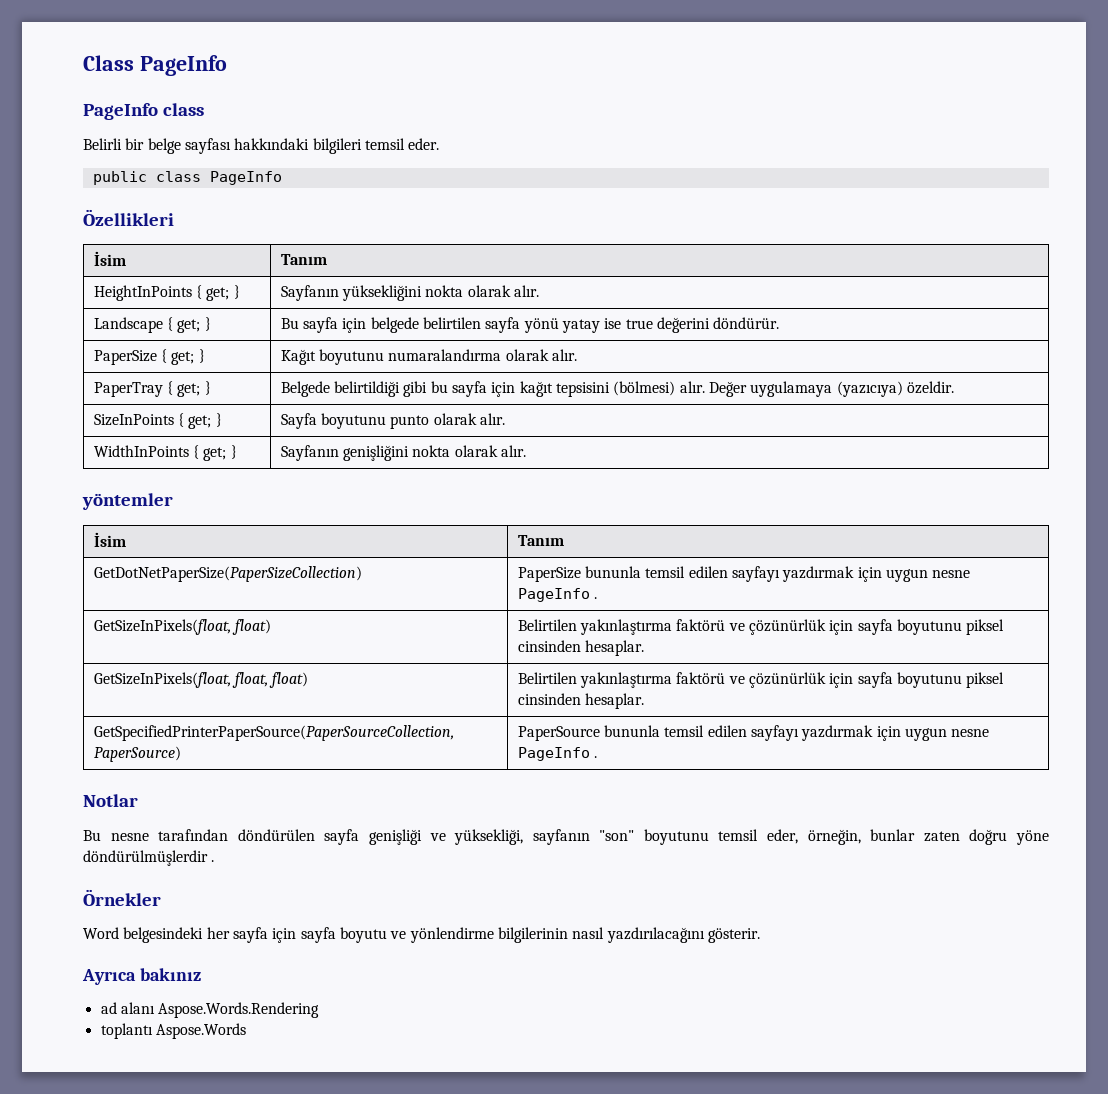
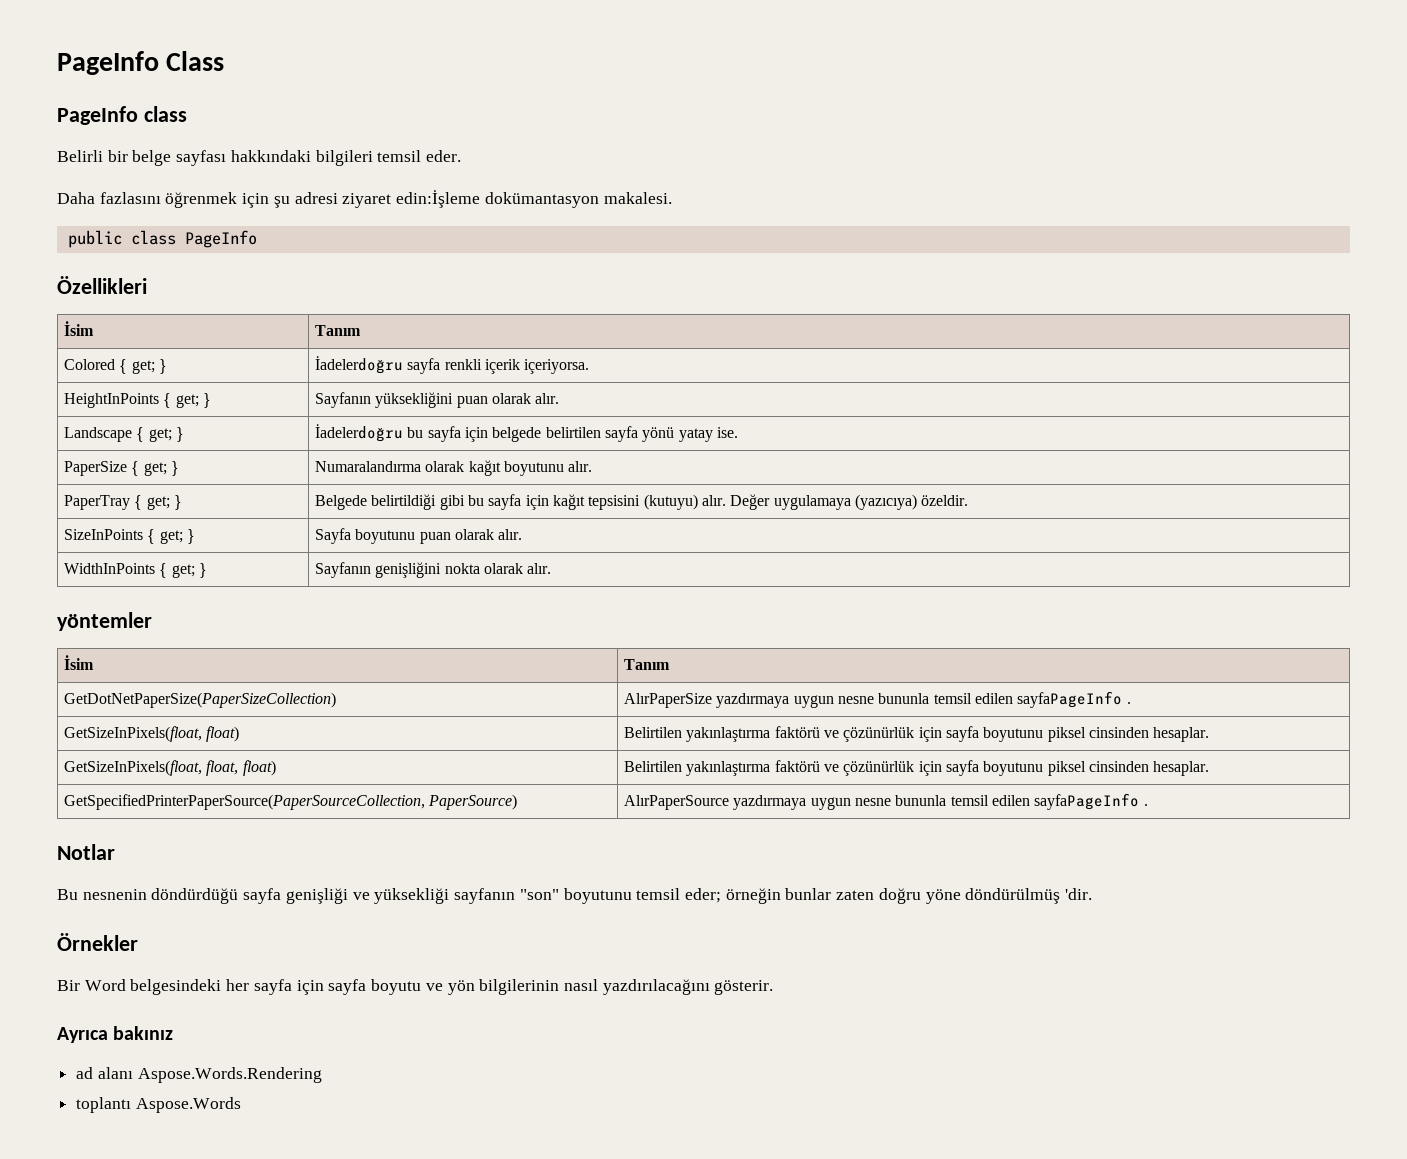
- Class PageInfo
+ PageInfo Class
+ Daha fazlasını öğrenmek için şu adresi ziyaret edin:İşleme dokümantasyon makalesi.
+ Colored { get; } | İadelerdoğru sayfa renkli içerik içeriyorsa.
- HeightInPoints { get; } | Sayfanın yüksekliğini nokta olarak alır.
+ HeightInPoints { get; } | Sayfanın yüksekliğini puan olarak alır.
- Landscape { get; } | Bu sayfa için belgede belirtilen sayfa yönü yatay ise true değerini döndürür.
+ Landscape { get; } | İadelerdoğru bu sayfa için belgede belirtilen sayfa yönü yatay ise.
- PaperSize { get; } | Kağıt boyutunu numaralandırma olarak alır.
+ PaperSize { get; } | Numaralandırma olarak kağıt boyutunu alır.
- PaperTray { get; } | Belgede belirtildiği gibi bu sayfa için kağıt tepsisini (bölmesi) alır. Değer uygulamaya (yazıcıya) özeldir.
+ PaperTray { get; } | Belgede belirtildiği gibi bu sayfa için kağıt tepsisini (kutuyu) alır. Değer uygulamaya (yazıcıya) özeldir.
- SizeInPoints { get; } | Sayfa boyutunu punto olarak alır.
+ SizeInPoints { get; } | Sayfa boyutunu puan olarak alır.
- GetDotNetPaperSize(PaperSizeCollection) | PaperSize bununla temsil edilen sayfayı yazdırmak için uygun nesne PageInfo .
+ GetDotNetPaperSize(PaperSizeCollection) | AlırPaperSize yazdırmaya uygun nesne bununla temsil edilen sayfaPageInfo .
- GetSpecifiedPrinterPaperSource(PaperSourceCollection, PaperSource) | PaperSource bununla temsil edilen sayfayı yazdırmak için uygun nesne PageInfo .
+ GetSpecifiedPrinterPaperSource(PaperSourceCollection, PaperSource) | AlırPaperSource yazdırmaya uygun nesne bununla temsil edilen sayfaPageInfo .
- Bu nesne tarafından döndürülen sayfa genişliği ve yüksekliği, sayfanın "son" boyutunu temsil eder, örneğin, bunlar zaten doğru yöne döndürülmüşlerdir .
+ Bu nesnenin döndürdüğü sayfa genişliği ve yüksekliği sayfanın "son" boyutunu temsil eder; örneğin bunlar zaten doğru yöne döndürülmüş 'dir.
- Word belgesindeki her sayfa için sayfa boyutu ve yönlendirme bilgilerinin nasıl yazdırılacağını gösterir.
+ Bir Word belgesindeki her sayfa için sayfa boyutu ve yön bilgilerinin nasıl yazdırılacağını gösterir.

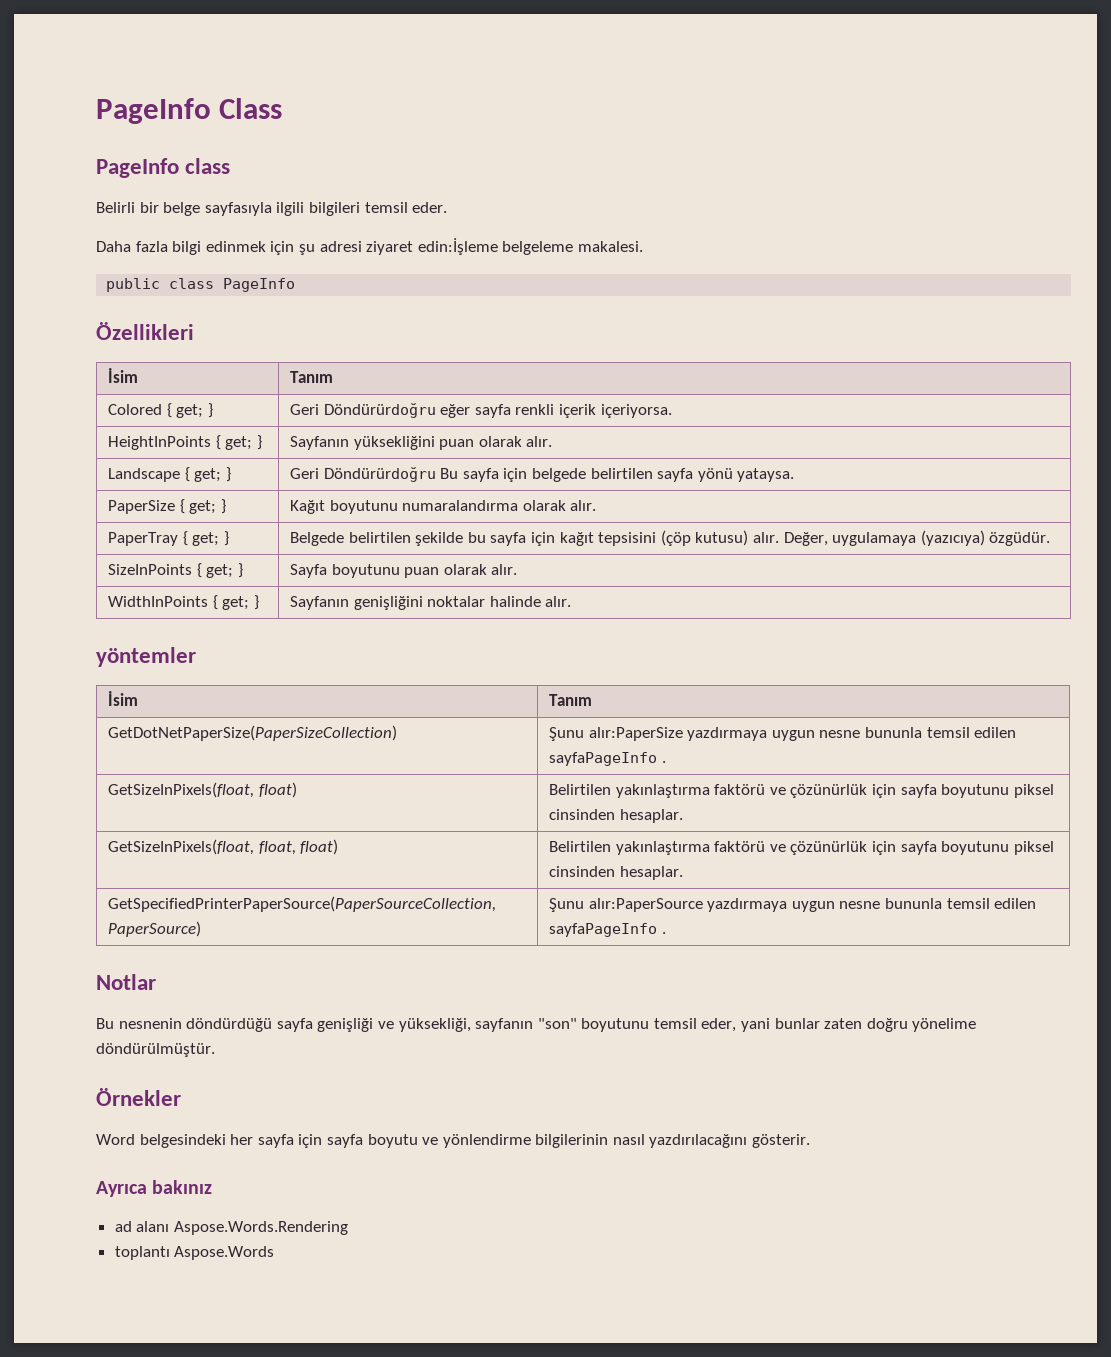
- Belirli bir belge sayfası hakkındaki bilgileri temsil eder.
+ Belirli bir belge sayfasıyla ilgili bilgileri temsil eder.
- Daha fazlasını öğrenmek için şu adresi ziyaret edin:İşleme dokümantasyon makalesi.
+ Daha fazla bilgi edinmek için şu adresi ziyaret edin:İşleme belgeleme makalesi.
- Colored { get; } | İadelerdoğru sayfa renkli içerik içeriyorsa.
+ Colored { get; } | Geri Döndürürdoğru eğer sayfa renkli içerik içeriyorsa.
- Landscape { get; } | İadelerdoğru bu sayfa için belgede belirtilen sayfa yönü yatay ise.
+ Landscape { get; } | Geri Döndürürdoğru Bu sayfa için belgede belirtilen sayfa yönü yataysa.
- PaperSize { get; } | Numaralandırma olarak kağıt boyutunu alır.
+ PaperSize { get; } | Kağıt boyutunu numaralandırma olarak alır.
- PaperTray { get; } | Belgede belirtildiği gibi bu sayfa için kağıt tepsisini (kutuyu) alır. Değer uygulamaya (yazıcıya) özeldir.
+ PaperTray { get; } | Belgede belirtilen şekilde bu sayfa için kağıt tepsisini (çöp kutusu) alır. Değer, uygulamaya (yazıcıya) özgüdür.
- WidthInPoints { get; } | Sayfanın genişliğini nokta olarak alır.
+ WidthInPoints { get; } | Sayfanın genişliğini noktalar halinde alır.
- GetDotNetPaperSize(PaperSizeCollection) | AlırPaperSize yazdırmaya uygun nesne bununla temsil edilen sayfaPageInfo .
+ GetDotNetPaperSize(PaperSizeCollection) | Şunu alır:PaperSize yazdırmaya uygun nesne bununla temsil edilen sayfaPageInfo .
- GetSpecifiedPrinterPaperSource(PaperSourceCollection, PaperSource) | AlırPaperSource yazdırmaya uygun nesne bununla temsil edilen sayfaPageInfo .
+ GetSpecifiedPrinterPaperSource(PaperSourceCollection, PaperSource) | Şunu alır:PaperSource yazdırmaya uygun nesne bununla temsil edilen sayfaPageInfo .
- Bu nesnenin döndürdüğü sayfa genişliği ve yüksekliği sayfanın "son" boyutunu temsil eder; örneğin bunlar zaten doğru yöne döndürülmüş 'dir.
+ Bu nesnenin döndürdüğü sayfa genişliği ve yüksekliği, sayfanın "son" boyutunu temsil eder, yani bunlar zaten doğru yönelime döndürülmüştür.
- Bir Word belgesindeki her sayfa için sayfa boyutu ve yön bilgilerinin nasıl yazdırılacağını gösterir.
+ Word belgesindeki her sayfa için sayfa boyutu ve yönlendirme bilgilerinin nasıl yazdırılacağını gösterir.

